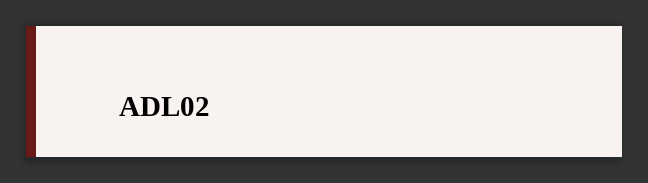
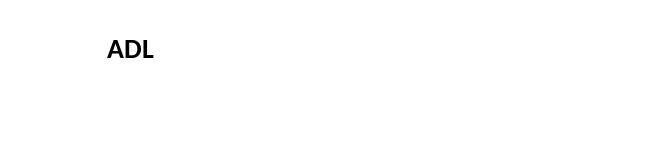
- ADL02
+ ADL

